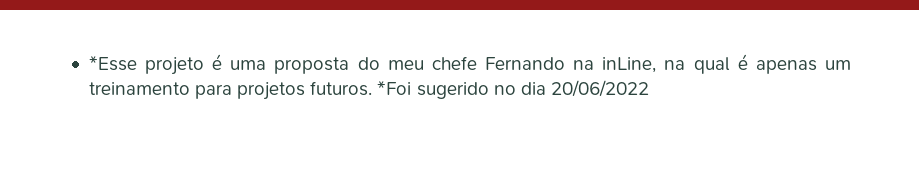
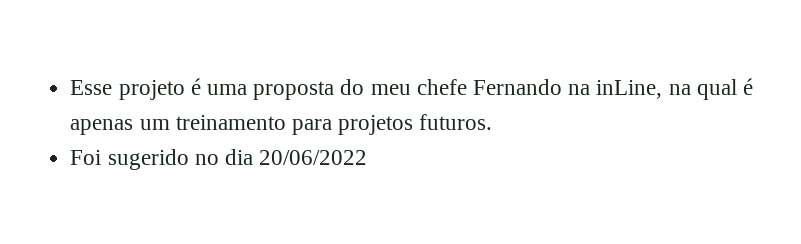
- *Esse projeto é uma proposta do meu chefe Fernando na inLine, na qual é apenas um treinamento para projetos futuros. *Foi sugerido no dia 20/06/2022
+ Esse projeto é uma proposta do meu chefe Fernando na inLine, na qual é apenas um treinamento para projetos futuros.
+ Foi sugerido no dia 20/06/2022

